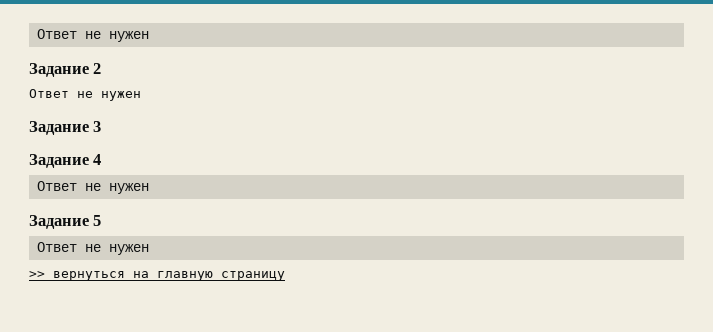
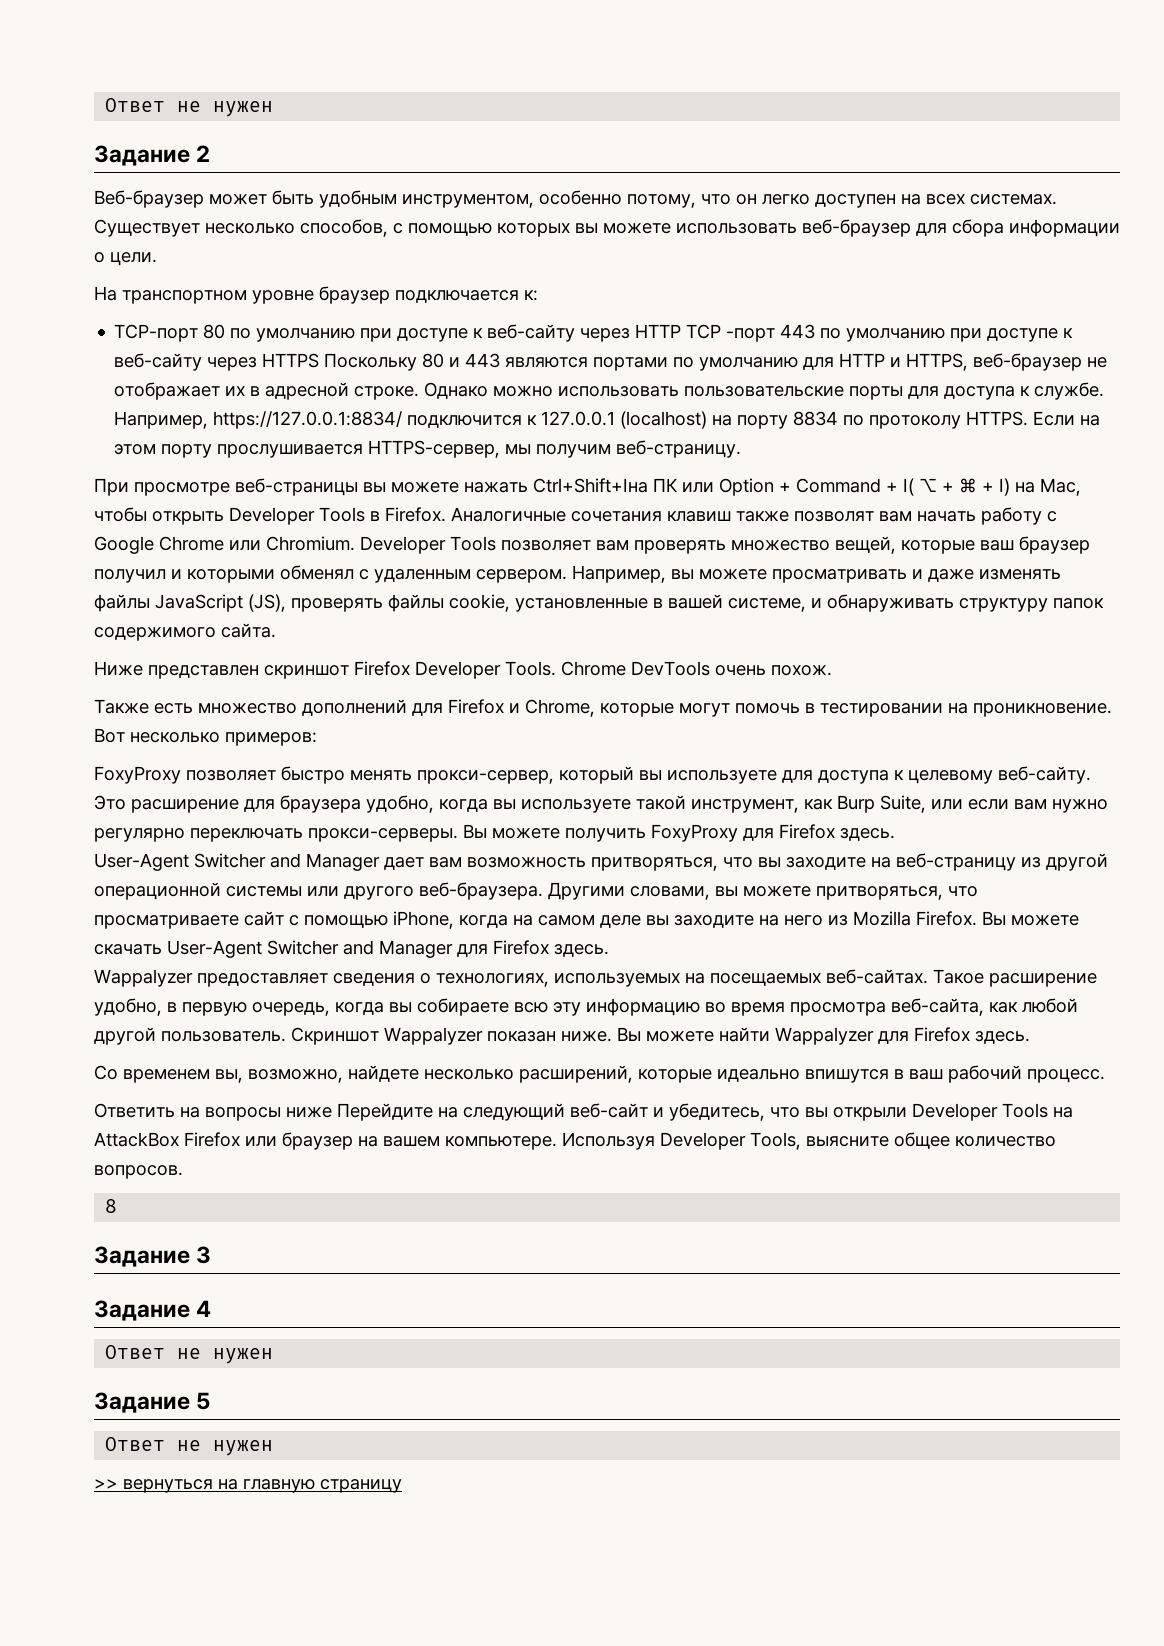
  Задание 2
- Ответ не нужен
+ Веб-браузер может быть удобным инструментом, особенно потому, что он легко доступен на всех системах. Существует несколько способов, с помощью которых вы можете использовать веб-браузер для сбора информации о цели.
+ На транспортном уровне браузер подключается к:
+ TCP-порт 80 по умолчанию при доступе к веб-сайту через HTTP TCP -порт 443 по умолчанию при доступе к веб-сайту через HTTPS Поскольку 80 и 443 являются портами по умолчанию для HTTP и HTTPS, веб-браузер не отображает их в адресной строке. Однако можно использовать пользовательские порты для доступа к службе. Например, https://127.0.0.1:8834/ подключится к 127.0.0.1 (localhost) на порту 8834 по протоколу HTTPS. Если на этом порту прослушивается HTTPS-сервер, мы получим веб-страницу.
+ При просмотре веб-страницы вы можете нажать Ctrl+Shift+Iна ПК или Option + Command + I( ⌥ + ⌘ + I) на Mac, чтобы открыть Developer Tools в Firefox. Аналогичные сочетания клавиш также позволят вам начать работу с Google Chrome или Chromium. Developer Tools позволяет вам проверять множество вещей, которые ваш браузер получил и которыми обменял с удаленным сервером. Например, вы можете просматривать и даже изменять файлы JavaScript (JS), проверять файлы cookie, установленные в вашей системе, и обнаруживать структуру папок содержимого сайта.
+ Ниже представлен скриншот Firefox Developer Tools. Chrome DevTools очень похож.
+ Также есть множество дополнений для Firefox и Chrome, которые могут помочь в тестировании на проникновение. Вот несколько примеров:
+ FoxyProxy позволяет быстро менять прокси-сервер, который вы используете для доступа к целевому веб-сайту. Это расширение для браузера удобно, когда вы используете такой инструмент, как Burp Suite, или если вам нужно регулярно переключать прокси-серверы. Вы можете получить FoxyProxy для Firefox здесь.
+ User-Agent Switcher and Manager дает вам возможность притворяться, что вы заходите на веб-страницу из другой операционной системы или другого веб-браузера. Другими словами, вы можете притворяться, что просматриваете сайт с помощью iPhone, когда на самом деле вы заходите на него из Mozilla Firefox. Вы можете скачать User-Agent Switcher and Manager для Firefox здесь.
+ Wappalyzer предоставляет сведения о технологиях, используемых на посещаемых веб-сайтах. Такое расширение удобно, в первую очередь, когда вы собираете всю эту информацию во время просмотра веб-сайта, как любой другой пользователь. Скриншот Wappalyzer показан ниже. Вы можете найти Wappalyzer для Firefox здесь.
+ Со временем вы, возможно, найдете несколько расширений, которые идеально впишутся в ваш рабочий процесс.
+ Ответить на вопросы ниже Перейдите на следующий веб-сайт и убедитесь, что вы открыли Developer Tools на AttackBox Firefox или браузер на вашем компьютере. Используя Developer Tools, выясните общее количество вопросов.
+ 8

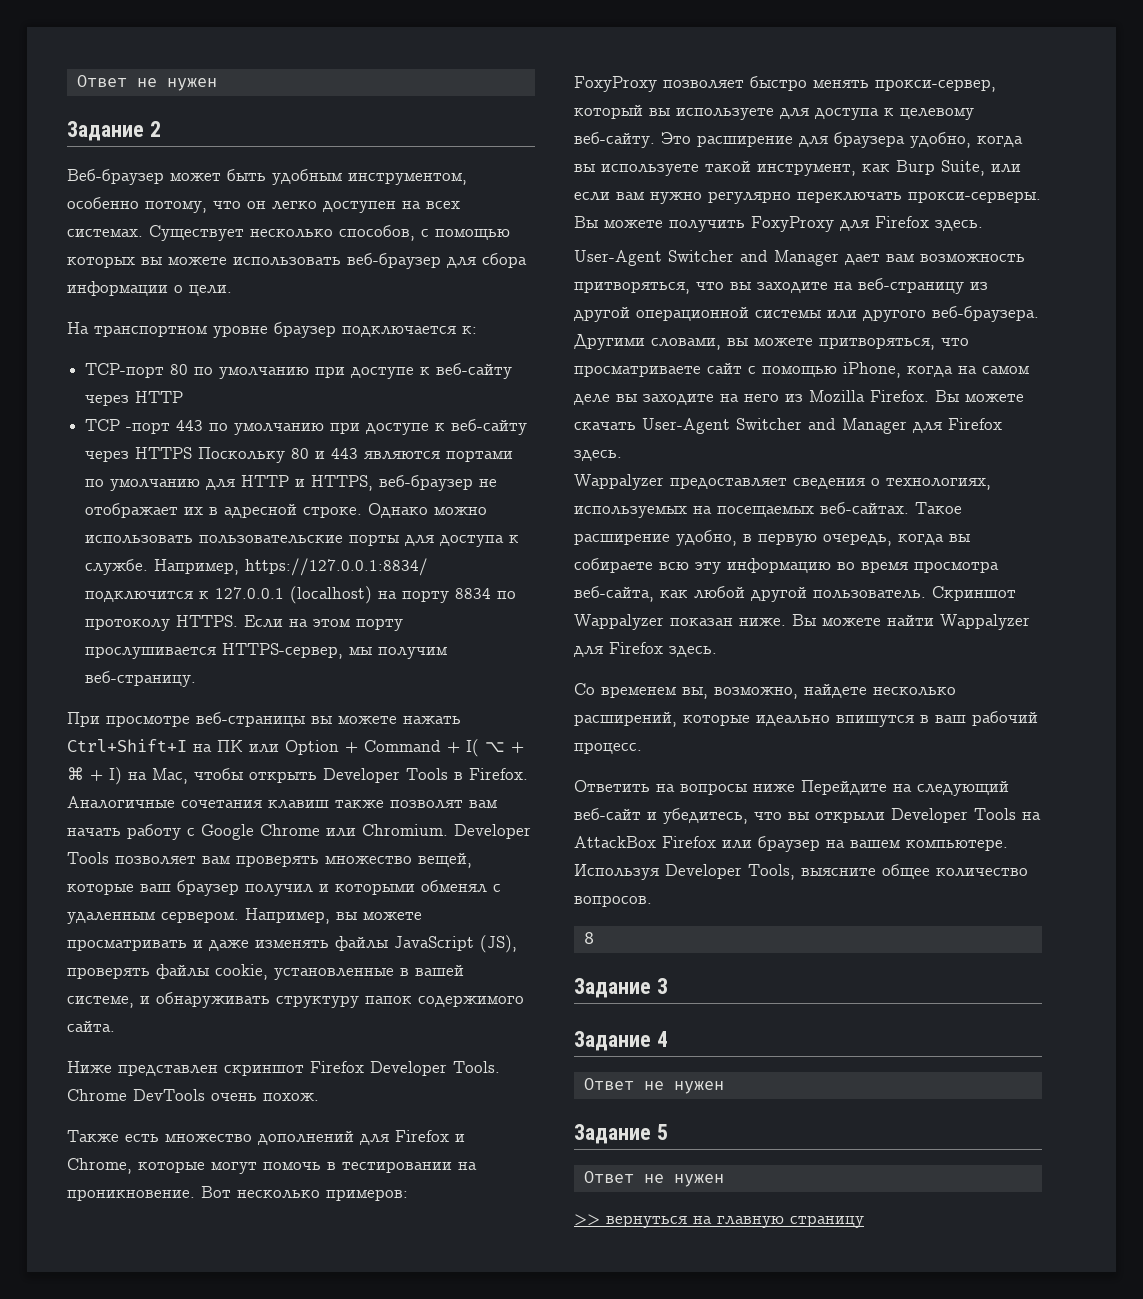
- TCP-порт 80 по умолчанию при доступе к веб-сайту через HTTP TCP -порт 443 по умолчанию при доступе к веб-сайту через HTTPS Поскольку 80 и 443 являются портами по умолчанию для HTTP и HTTPS, веб-браузер не отображает их в адресной строке.
+ TCP-порт 80 по умолчанию при доступе к веб-сайту через HTTP
+ TCP -порт 443 по умолчанию при доступе к веб-сайту через HTTPS Поскольку 80 и 443 являются портами по умолчанию для HTTP и HTTPS, веб-браузер не отображает их в адресной строке.
- При просмотре веб-страницы вы можете нажать Ctrl+Shift+Iна ПК или Option + Command + I( ⌥ + ⌘ + I) на Mac, чтобы открыть Developer Tools в Firefox.
+ При просмотре веб-страницы вы можете нажать Ctrl+Shift+I на ПК или Option + Command + I( ⌥ + ⌘ + I) на Mac, чтобы открыть Developer Tools в Firefox.

